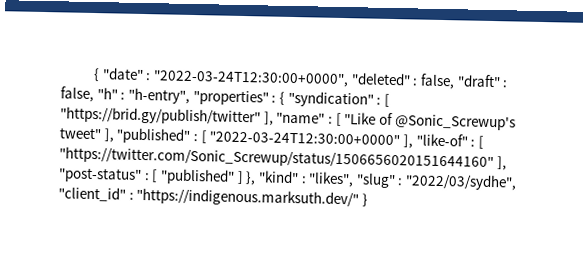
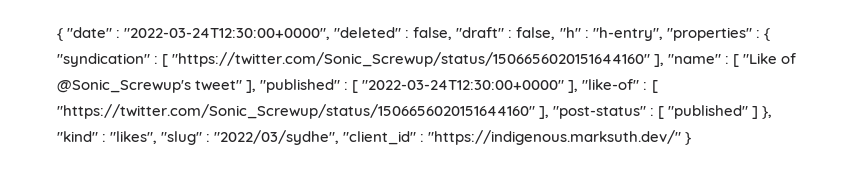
- { "date" : "2022-03-24T12:30:00+0000", "deleted" : false, "draft" : false, "h" : "h-entry", "properties" : { "syndication" : [ "https://brid.gy/publish/twitter" ], "name" : [ "Like of @Sonic_Screwup's tweet" ], "published" : [ "2022-03-24T12:30:00+0000" ], "like-of" : [ "https://twitter.com/Sonic_Screwup/status/1506656020151644160" ], "post-status" : [ "published" ] }, "kind" : "likes", "slug" : "2022/03/sydhe", "client_id" : "https://indigenous.marksuth.dev/" }
+ { "date" : "2022-03-24T12:30:00+0000", "deleted" : false, "draft" : false, "h" : "h-entry", "properties" : { "syndication" : [ "https://twitter.com/Sonic_Screwup/status/1506656020151644160" ], "name" : [ "Like of @Sonic_Screwup's tweet" ], "published" : [ "2022-03-24T12:30:00+0000" ], "like-of" : [ "https://twitter.com/Sonic_Screwup/status/1506656020151644160" ], "post-status" : [ "published" ] }, "kind" : "likes", "slug" : "2022/03/sydhe", "client_id" : "https://indigenous.marksuth.dev/" }

